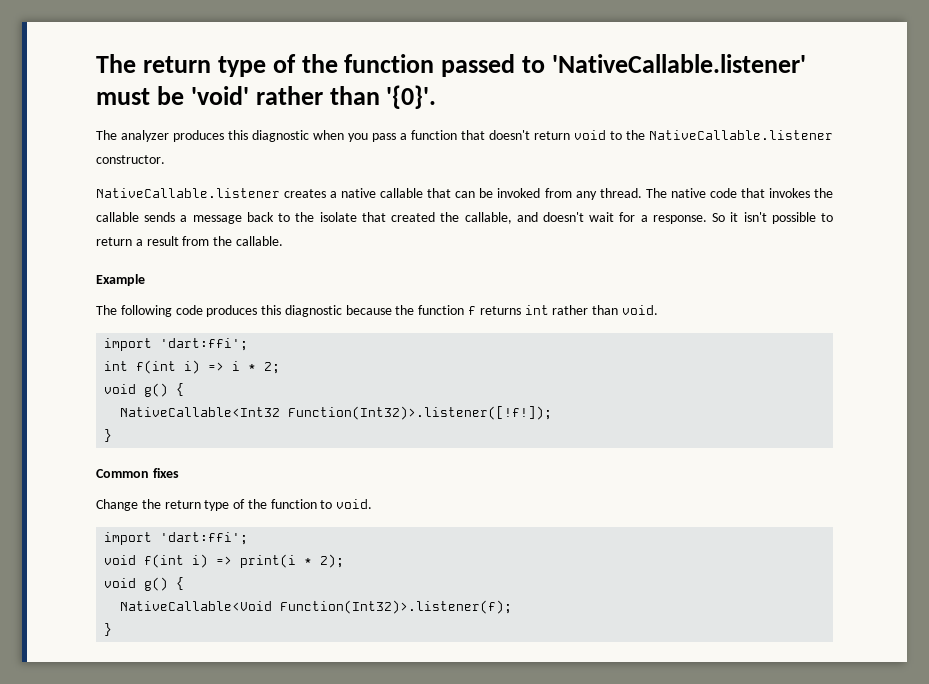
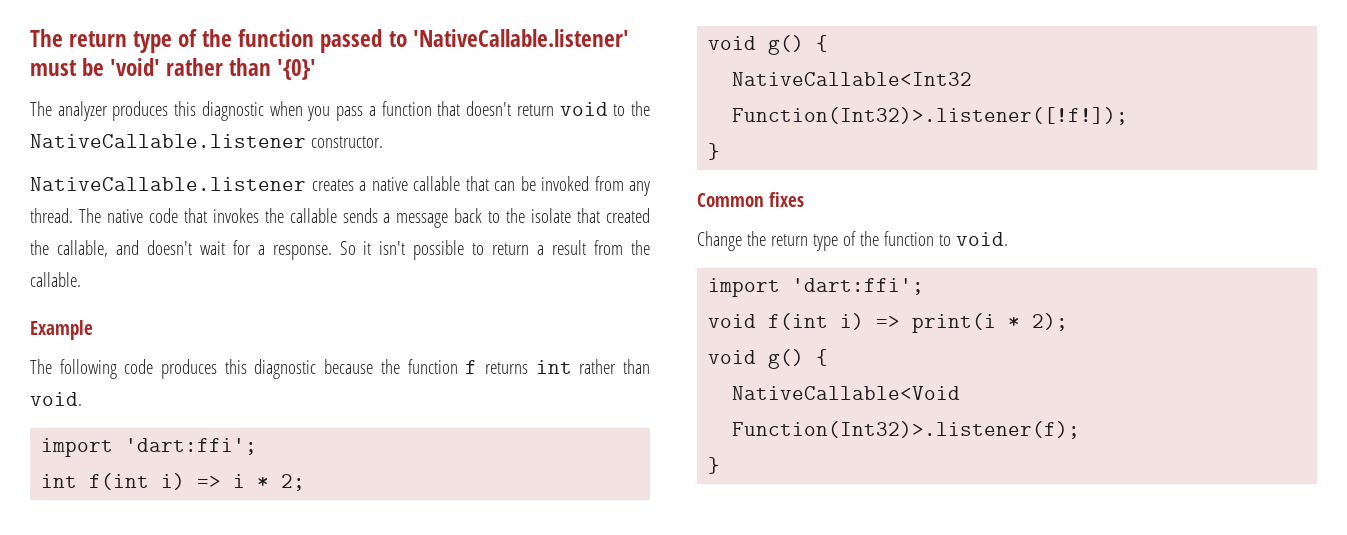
- The return type of the function passed to 'NativeCallable.listener' must be 'void' rather than '{0}'.
+ The return type of the function passed to 'NativeCallable.listener' must be 'void' rather than '{0}'

